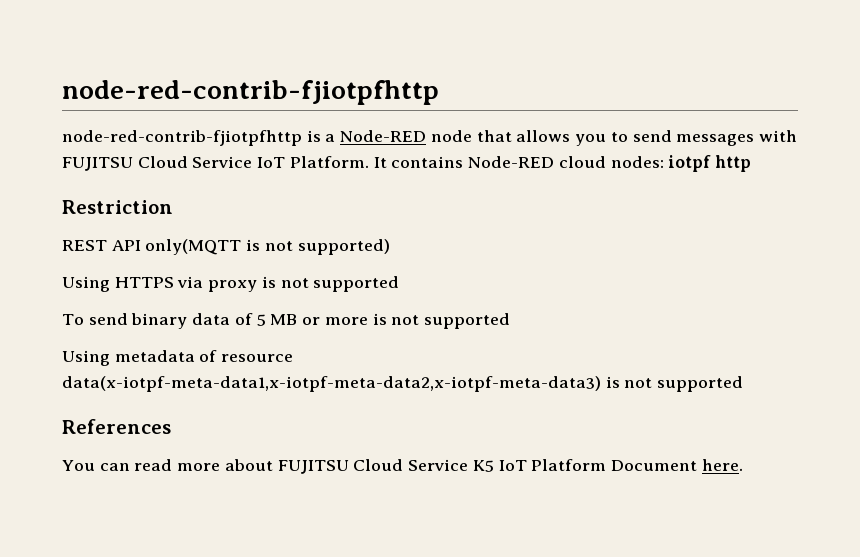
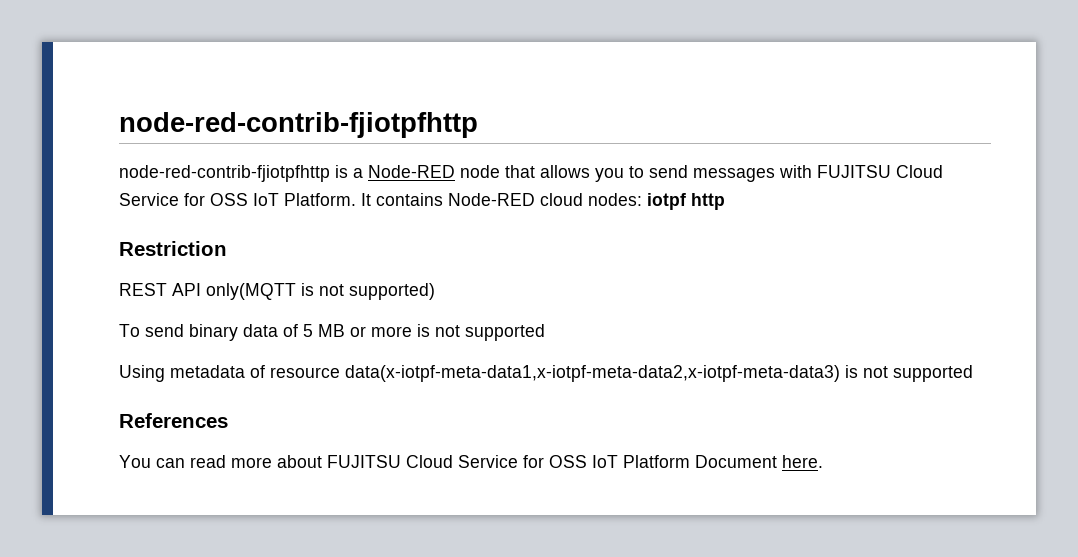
- node-red-contrib-fjiotpfhttp is a Node-RED node that allows you to send messages with FUJITSU Cloud Service IoT Platform.
+ node-red-contrib-fjiotpfhttp is a Node-RED node that allows you to send messages with FUJITSU Cloud Service for OSS IoT Platform.
- Using HTTPS via proxy is not supported
- You can read more about FUJITSU Cloud Service K5 IoT Platform Document here.
+ You can read more about FUJITSU Cloud Service for OSS IoT Platform Document here.

